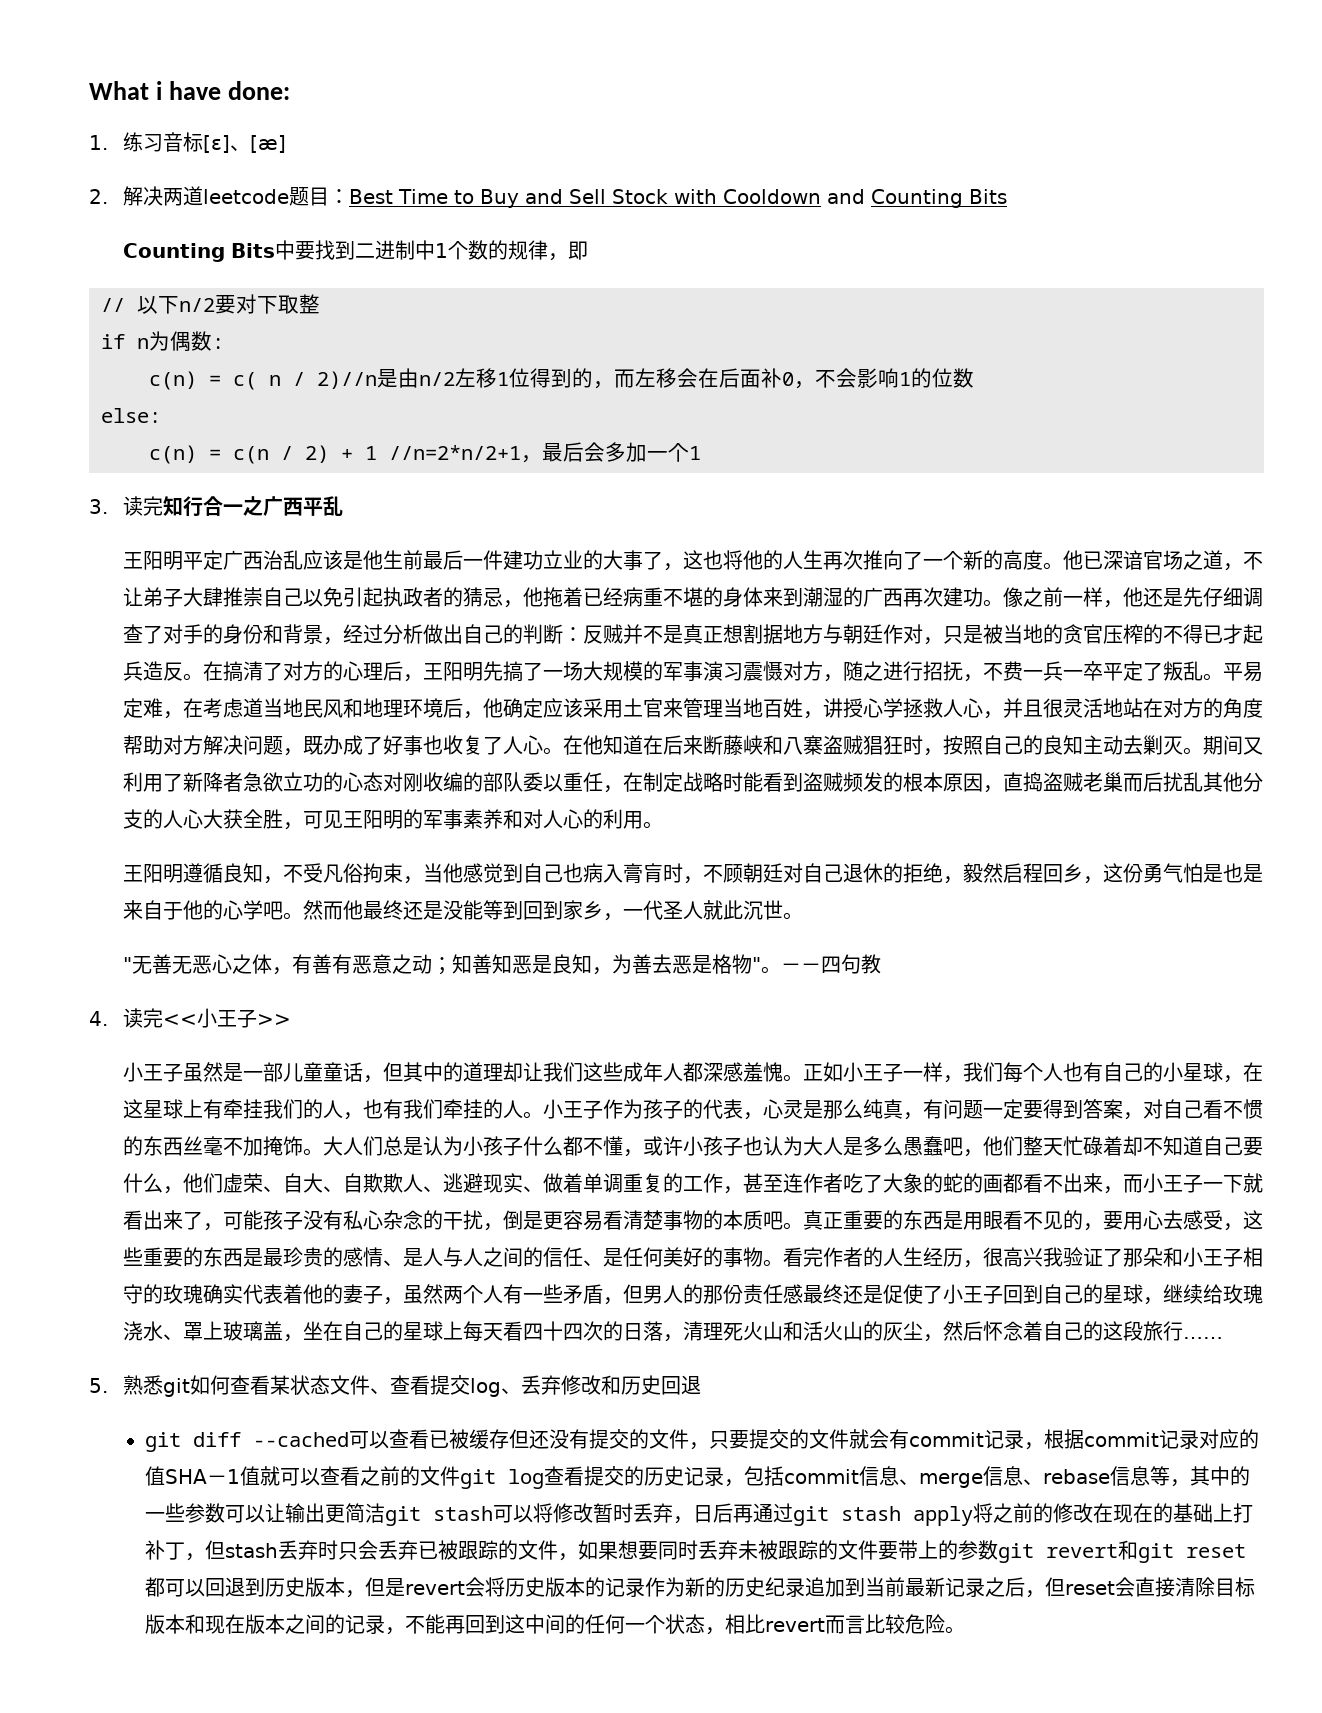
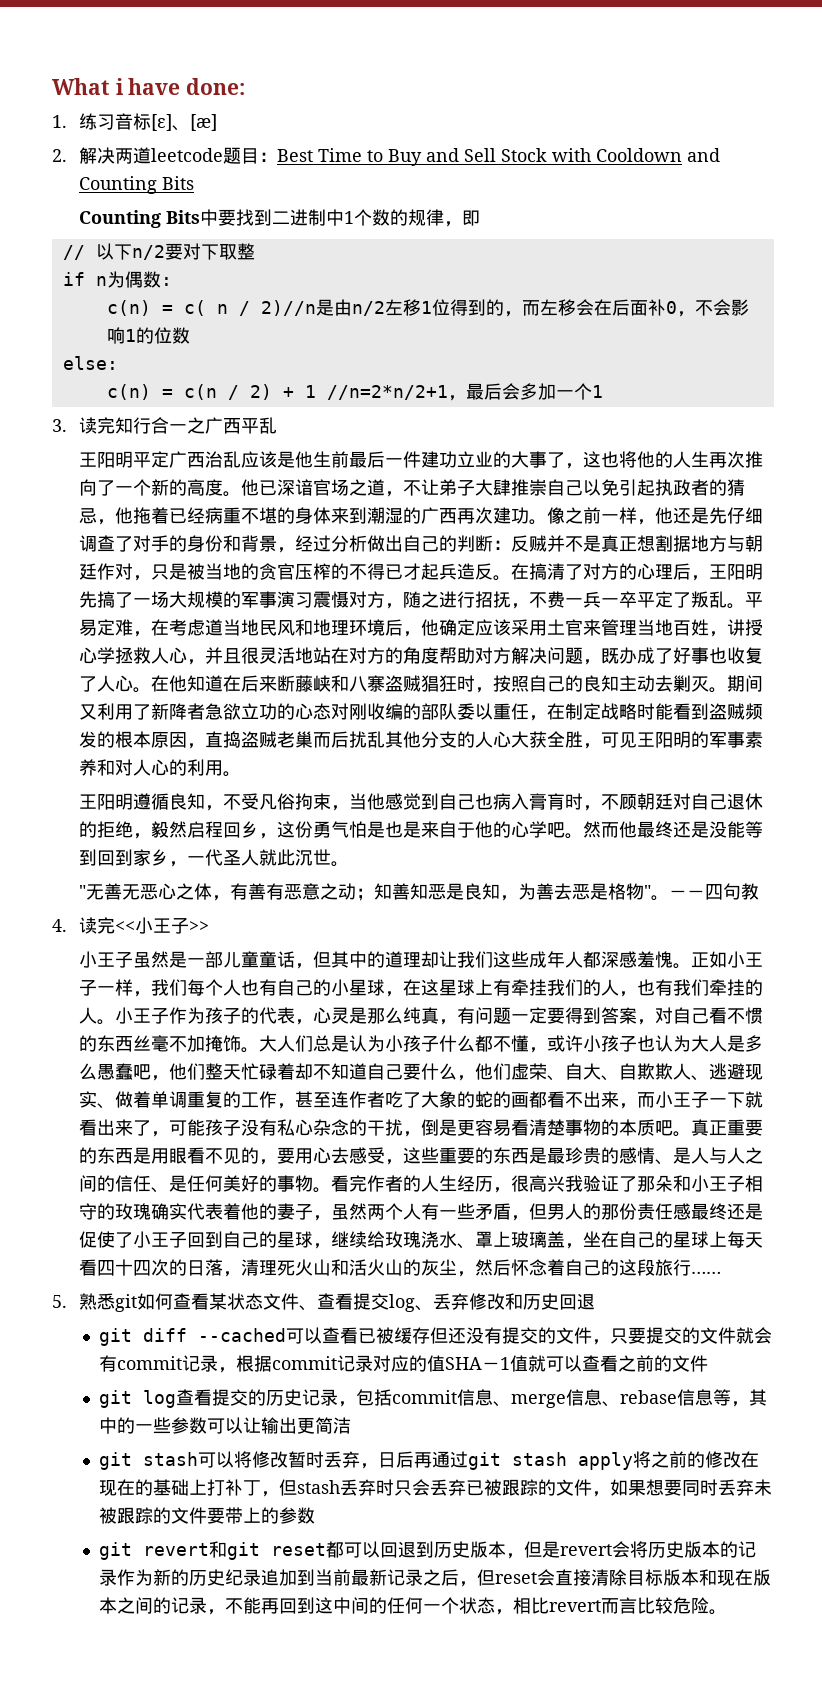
- git diff --cached可以查看已被缓存但还没有提交的文件，只要提交的文件就会有commit记录，根据commit记录对应的值SHA－1值就可以查看之前的文件git log查看提交的历史记录，包括commit信息、merge信息、rebase信息等，其中的一些参数可以让输出更简洁git stash可以将修改暂时丢弃，日后再通过git stash apply将之前的修改在现在的基础上打补丁，但stash丢弃时只会丢弃已被跟踪的文件，如果想要同时丢弃未被跟踪的文件要带上的参数git revert和git reset都可以回退到历史版本，但是revert会将历史版本的记录作为新的历史纪录追加到当前最新记录之后，但reset会直接清除目标版本和现在版本之间的记录，不能再回到这中间的任何一个状态，相比revert而言比较危险。
+ git diff --cached可以查看已被缓存但还没有提交的文件，只要提交的文件就会有commit记录，根据commit记录对应的值SHA－1值就可以查看之前的文件
+ git log查看提交的历史记录，包括commit信息、merge信息、rebase信息等，其中的一些参数可以让输出更简洁
+ git stash可以将修改暂时丢弃，日后再通过git stash apply将之前的修改在现在的基础上打补丁，但stash丢弃时只会丢弃已被跟踪的文件，如果想要同时丢弃未被跟踪的文件要带上的参数
+ git revert和git reset都可以回退到历史版本，但是revert会将历史版本的记录作为新的历史纪录追加到当前最新记录之后，但reset会直接清除目标版本和现在版本之间的记录，不能再回到这中间的任何一个状态，相比revert而言比较危险。

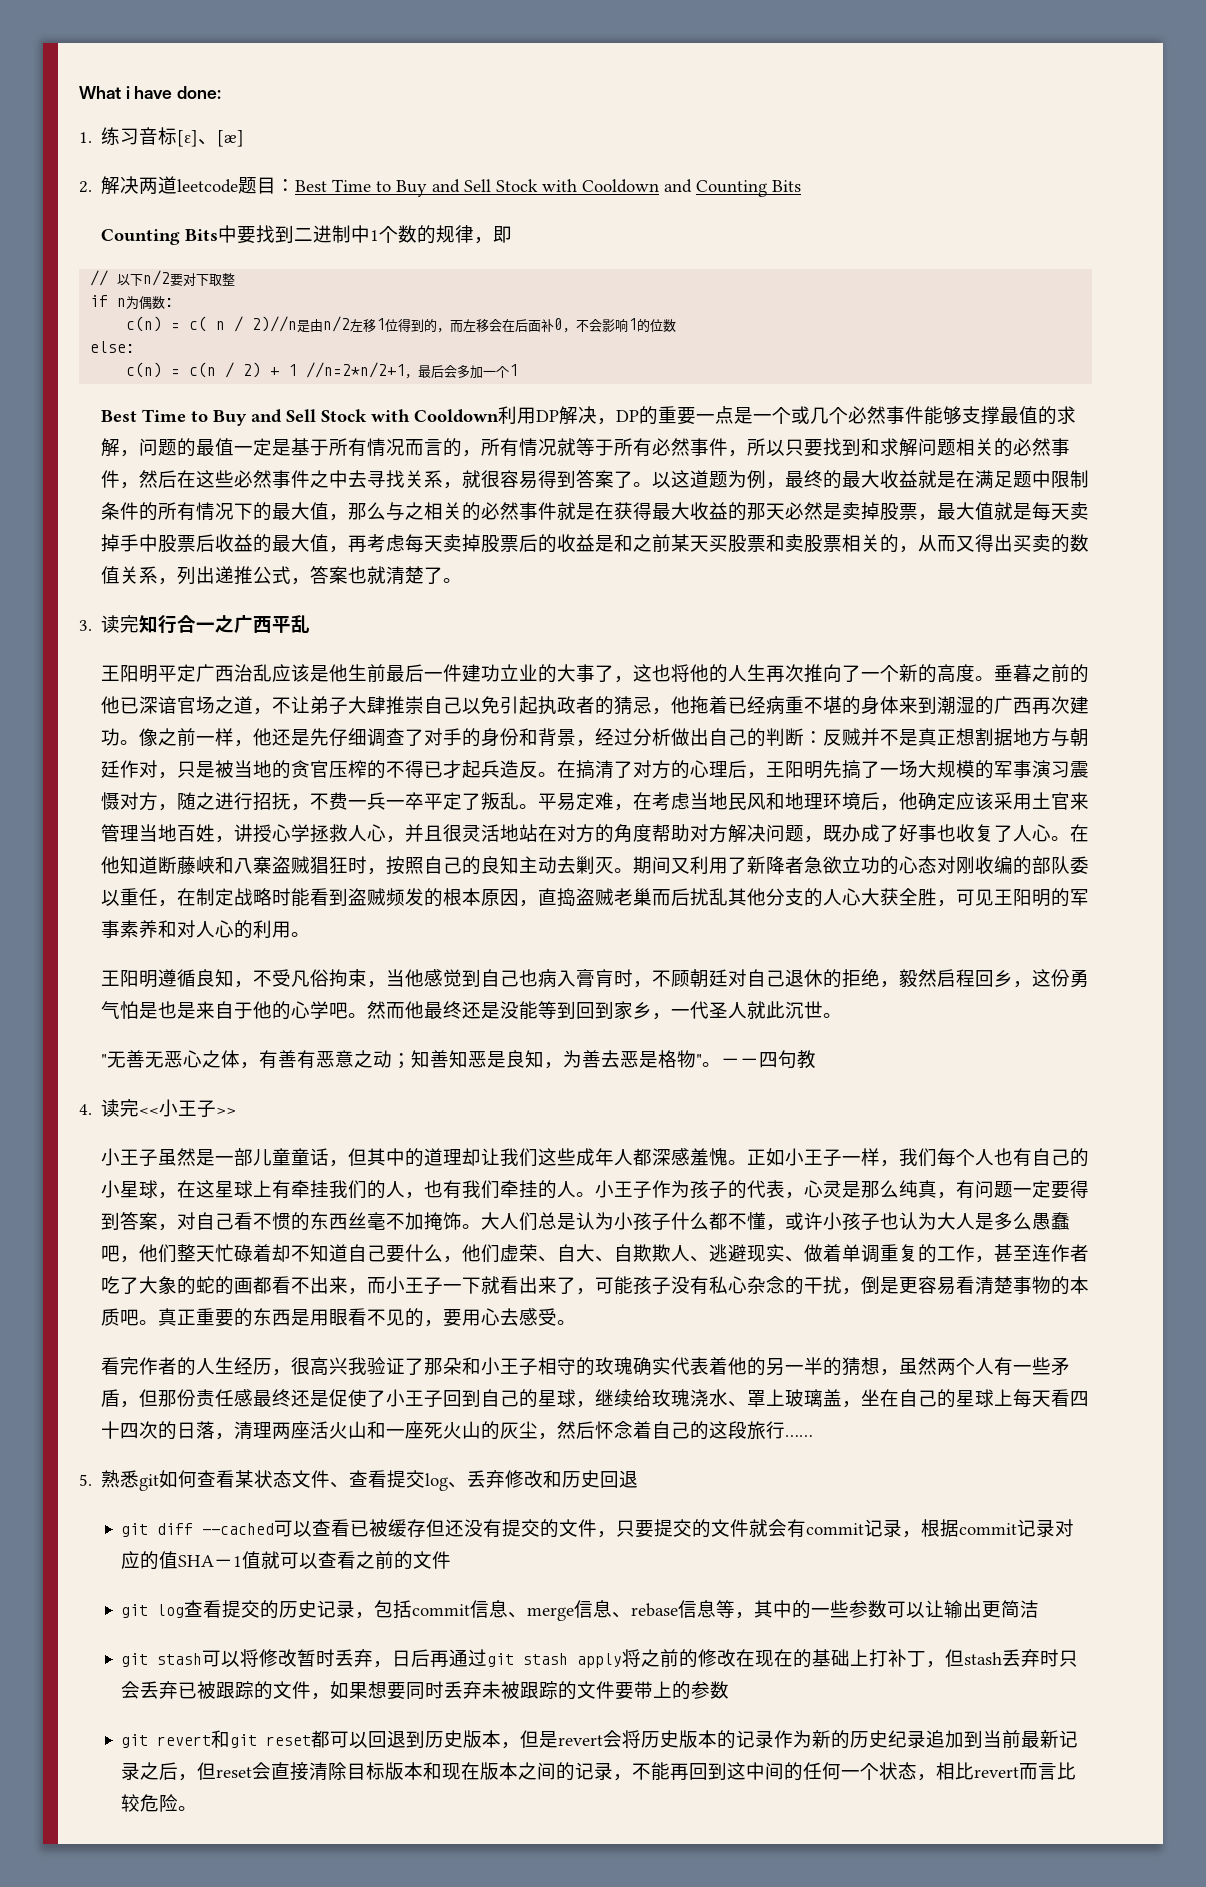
+ Best Time to Buy and Sell Stock with Cooldown利用DP解决，DP的重要一点是一个或几个必然事件能够支撑最值的求解，问题的最值一定是基于所有情况而言的，所有情况就等于所有必然事件，所以只要找到和求解问题相关的必然事件，然后在这些必然事件之中去寻找关系，就很容易得到答案了。以这道题为例，最终的最大收益就是在满足题中限制条件的所有情况下的最大值，那么与之相关的必然事件就是在获得最大收益的那天必然是卖掉股票，最大值就是每天卖掉手中股票后收益的最大值，再考虑每天卖掉股票后的收益是和之前某天买股票和卖股票相关的，从而又得出买卖的数值关系，列出递推公式，答案也就清楚了。
- 他已深谙官场之道，不让弟子大肆推崇自己以免引起执政者的猜忌，他拖着已经病重不堪的身体来到潮湿的广西再次建功。
+ 垂暮之前的他已深谙官场之道，不让弟子大肆推崇自己以免引起执政者的猜忌，他拖着已经病重不堪的身体来到潮湿的广西再次建功。
- 平易定难，在考虑道当地民风和地理环境后，他确定应该采用土官来管理当地百姓，讲授心学拯救人心，并且很灵活地站在对方的角度帮助对方解决问题，既办成了好事也收复了人心。
+ 平易定难，在考虑当地民风和地理环境后，他确定应该采用土官来管理当地百姓，讲授心学拯救人心，并且很灵活地站在对方的角度帮助对方解决问题，既办成了好事也收复了人心。
- 在他知道在后来断藤峡和八寨盗贼猖狂时，按照自己的良知主动去剿灭。
+ 在他知道断藤峡和八寨盗贼猖狂时，按照自己的良知主动去剿灭。
- 真正重要的东西是用眼看不见的，要用心去感受，这些重要的东西是最珍贵的感情、是人与人之间的信任、是任何美好的事物。看完作者的人生经历，很高兴我验证了那朵和小王子相守的玫瑰确实代表着他的妻子，虽然两个人有一些矛盾，但男人的那份责任感最终还是促使了小王子回到自己的星球，继续给玫瑰浇水、罩上玻璃盖，坐在自己的星球上每天看四十四次的日落，清理死火山和活火山的灰尘，然后怀念着自己的这段旅行……
+ 真正重要的东西是用眼看不见的，要用心去感受。
+ 看完作者的人生经历，很高兴我验证了那朵和小王子相守的玫瑰确实代表着他的另一半的猜想，虽然两个人有一些矛盾，但那份责任感最终还是促使了小王子回到自己的星球，继续给玫瑰浇水、罩上玻璃盖，坐在自己的星球上每天看四十四次的日落，清理两座活火山和一座死火山的灰尘，然后怀念着自己的这段旅行……

